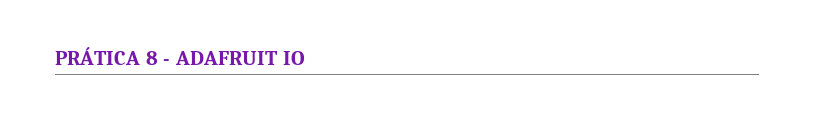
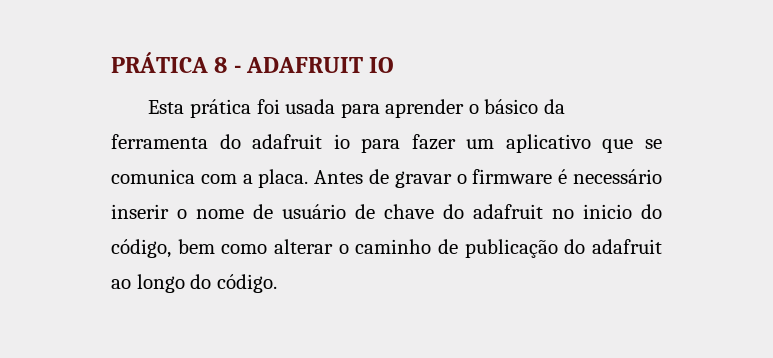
+ Esta prática foi usada para aprender o básico da ferramenta do adafruit io para fazer um aplicativo que se comunica com a placa. Antes de gravar o firmware é necessário inserir o nome de usuário de chave do adafruit no inicio do código, bem como alterar o caminho de publicação do adafruit ao longo do código.

